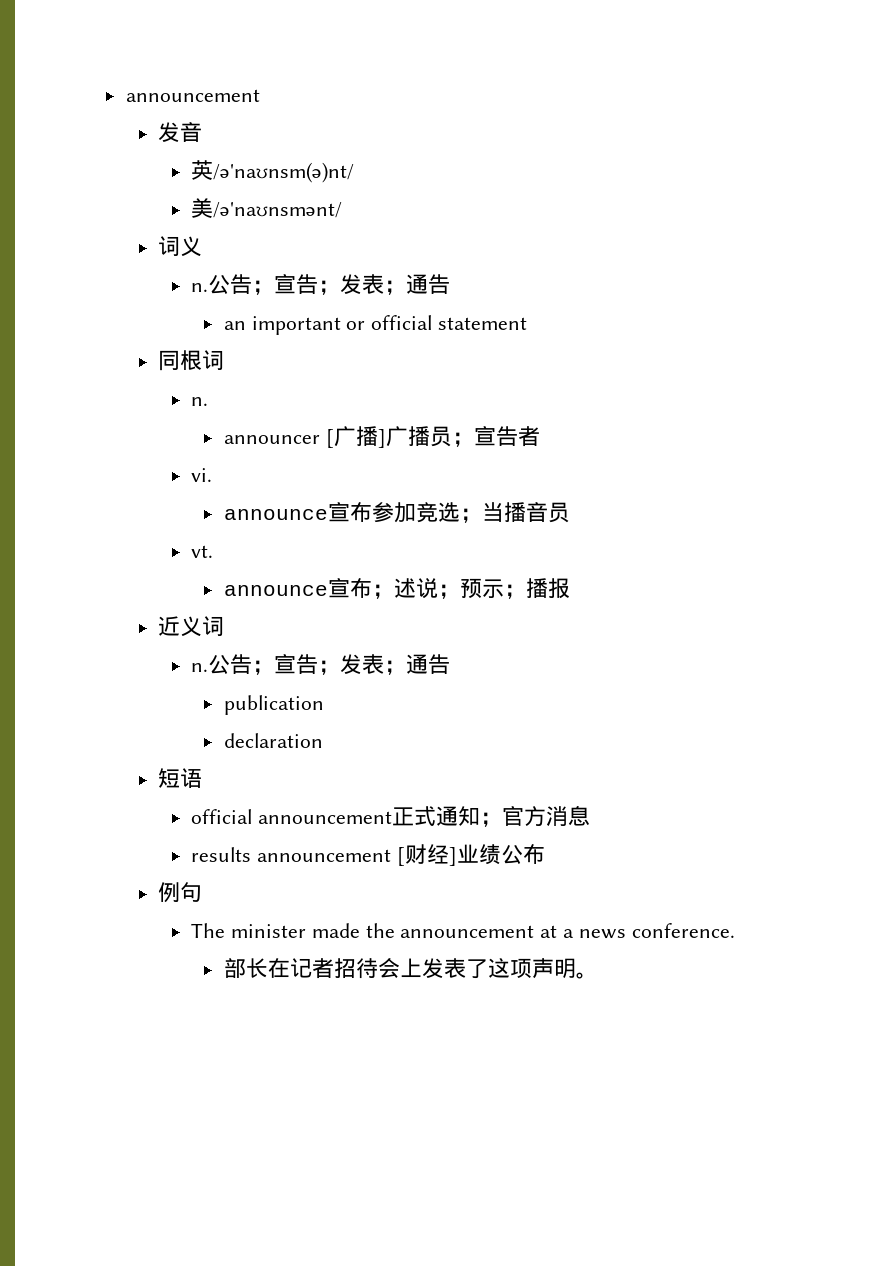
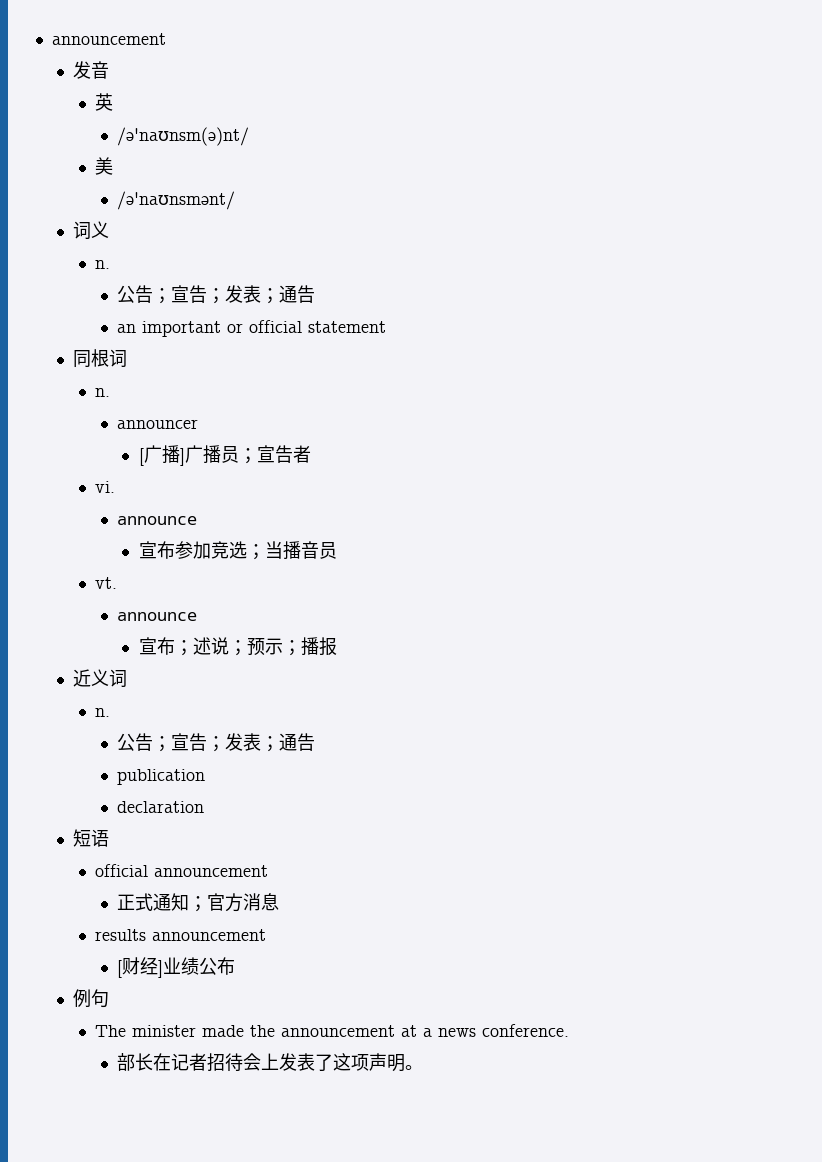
- 英/ə'naʊnsm(ə)nt/
+ 英
+ /ə'naʊnsm(ə)nt/
- 美/ə'naʊnsmənt/
+ 美
+ /ə'naʊnsmənt/
  词义
- n.公告；宣告；发表；通告
+ n.
+ 公告；宣告；发表；通告
- announcer [广播]广播员；宣告者
+ announcer
+ [广播]广播员；宣告者
  vi.
- announce宣布参加竞选；当播音员
+ announce
+ 宣布参加竞选；当播音员
  vt.
- announce宣布；述说；预示；播报
+ announce
+ 宣布；述说；预示；播报
  近义词
- n.公告；宣告；发表；通告
+ n.
+ 公告；宣告；发表；通告
- official announcement正式通知；官方消息
+ official announcement
+ 正式通知；官方消息
- results announcement [财经]业绩公布
+ results announcement
+ [财经]业绩公布

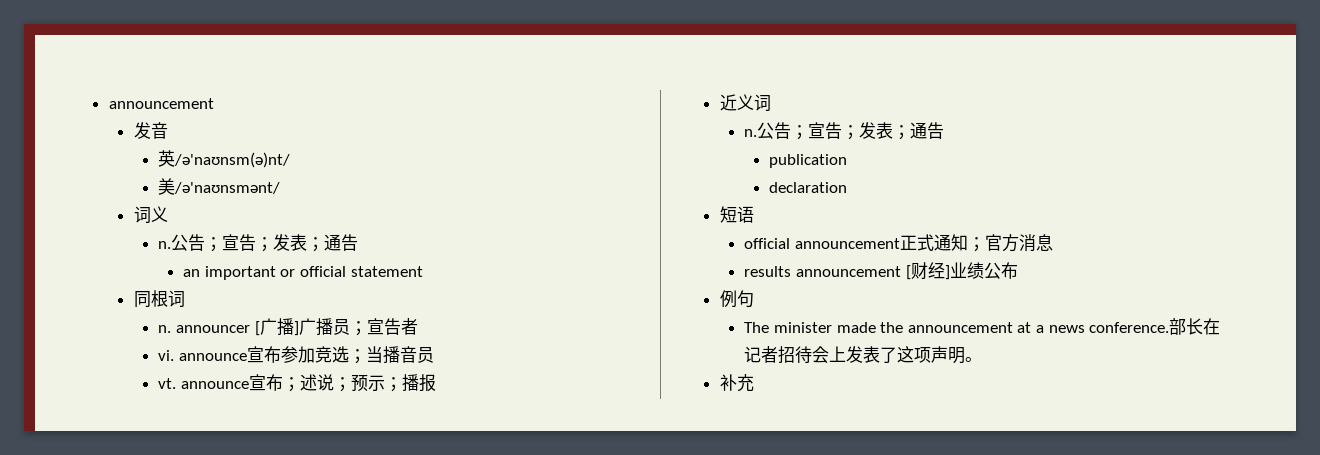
- 英
- /ə'naʊnsm(ə)nt/
+ 英/ə'naʊnsm(ə)nt/
- 美
- /ə'naʊnsmənt/
+ 美/ə'naʊnsmənt/
  词义
- n.
- 公告；宣告；发表；通告
+ n.公告；宣告；发表；通告
  同根词
- n.
- announcer
- [广播]广播员；宣告者
+ n. announcer [广播]广播员；宣告者
- vi.
- announce
- 宣布参加竞选；当播音员
+ vi. announce宣布参加竞选；当播音员
- vt.
- announce
- 宣布；述说；预示；播报
+ vt. announce宣布；述说；预示；播报
  近义词
- n.
- 公告；宣告；发表；通告
+ n.公告；宣告；发表；通告
- official announcement
- 正式通知；官方消息
+ official announcement正式通知；官方消息
- results announcement
- [财经]业绩公布
+ results announcement [财经]业绩公布
- The minister made the announcement at a news conference.
- 部长在记者招待会上发表了这项声明。
+ The minister made the announcement at a news conference.部长在记者招待会上发表了这项声明。
+ 补充

